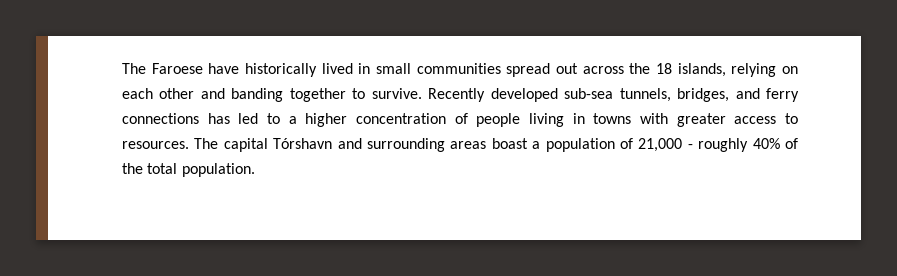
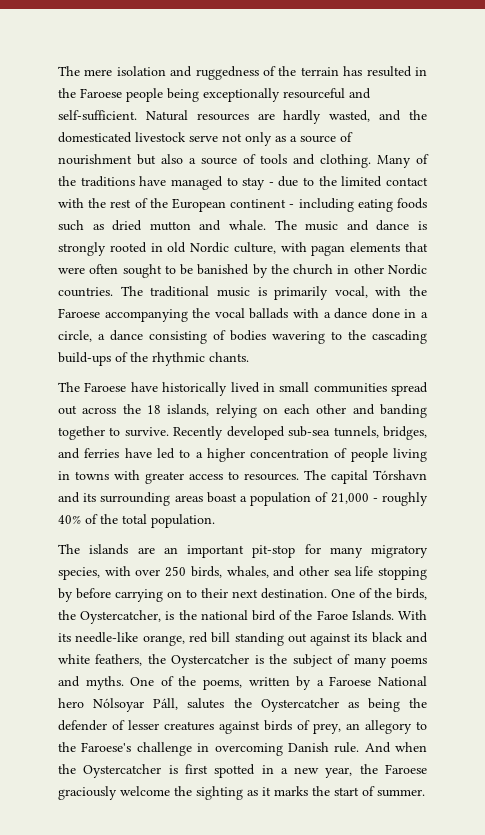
+ The mere isolation and ruggedness of the terrain has resulted in the Faroese people being exceptionally resourceful and self-sufficient. Natural resources are hardly wasted, and the domesticated livestock serve not only as a source of nourishment but also a source of tools and clothing. Many of the traditions have managed to stay - due to the limited contact with the rest of the European continent - including eating foods such as dried mutton and whale. The music and dance is strongly rooted in old Nordic culture, with pagan elements that were often sought to be banished by the church in other Nordic countries. The traditional music is primarily vocal, with the Faroese accompanying the vocal ballads with a dance done in a circle, a dance consisting of bodies wavering to the cascading build-ups of the rhythmic chants.
- Recently developed sub-sea tunnels, bridges, and ferry connections has led to a higher concentration of people living in towns with greater access to resources.
+ Recently developed sub-sea tunnels, bridges, and ferries have led to a higher concentration of people living in towns with greater access to resources.
- The capital Tórshavn and surrounding areas boast a population of 21,000 - roughly 40% of the total population.
+ The capital Tórshavn and its surrounding areas boast a population of 21,000 - roughly 40% of the total population.
+ The islands are an important pit-stop for many migratory species, with over 250 birds, whales, and other sea life stopping by before carrying on to their next destination. One of the birds, the Oystercatcher, is the national bird of the Faroe Islands. With its needle-like orange, red bill standing out against its black and white feathers, the Oystercatcher is the subject of many poems and myths. One of the poems, written by a Faroese National hero Nólsoyar Páll, salutes the Oystercatcher as being the defender of lesser creatures against birds of prey, an allegory to the Faroese's challenge in overcoming Danish rule. And when the Oystercatcher is first spotted in a new year, the Faroese graciously welcome the sighting as it marks the start of summer.

